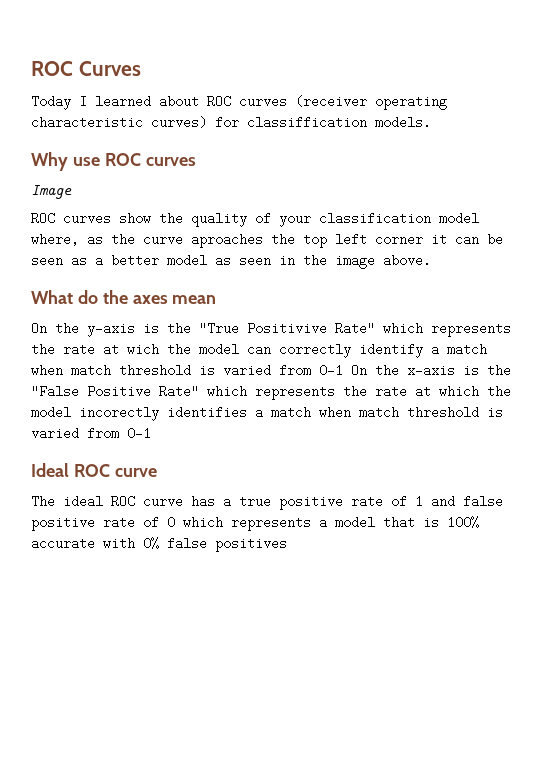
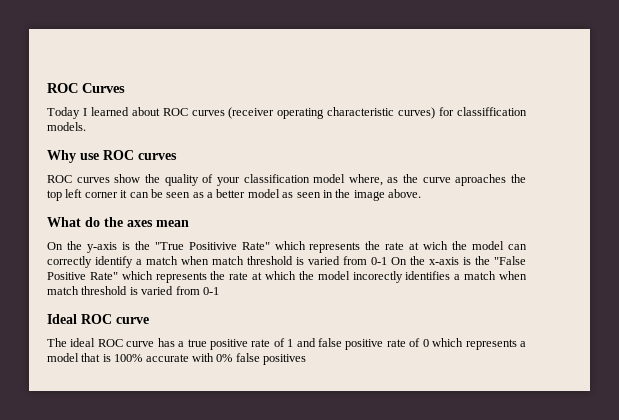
- Image

